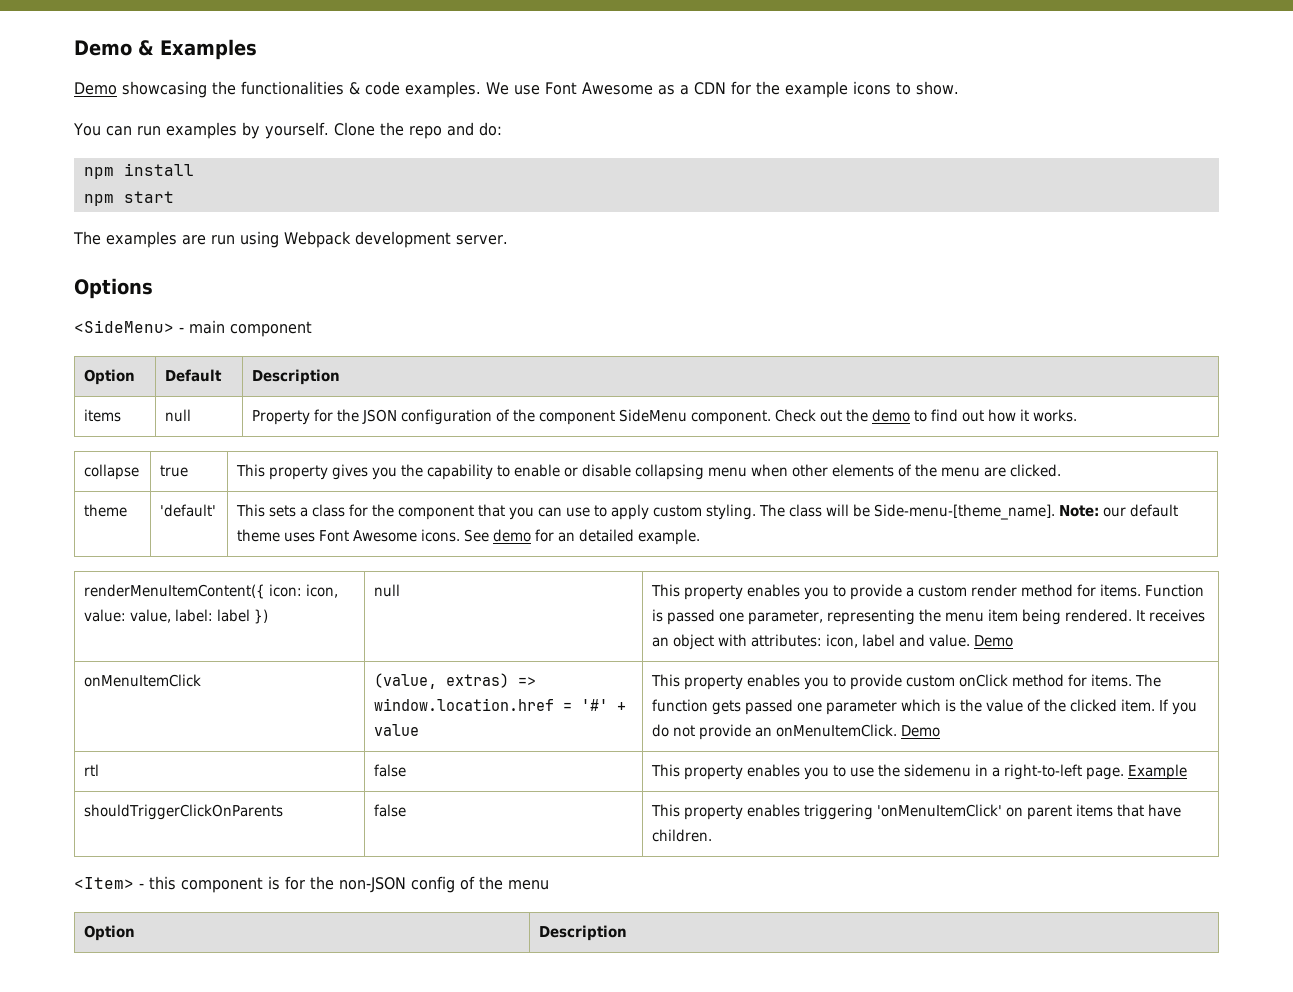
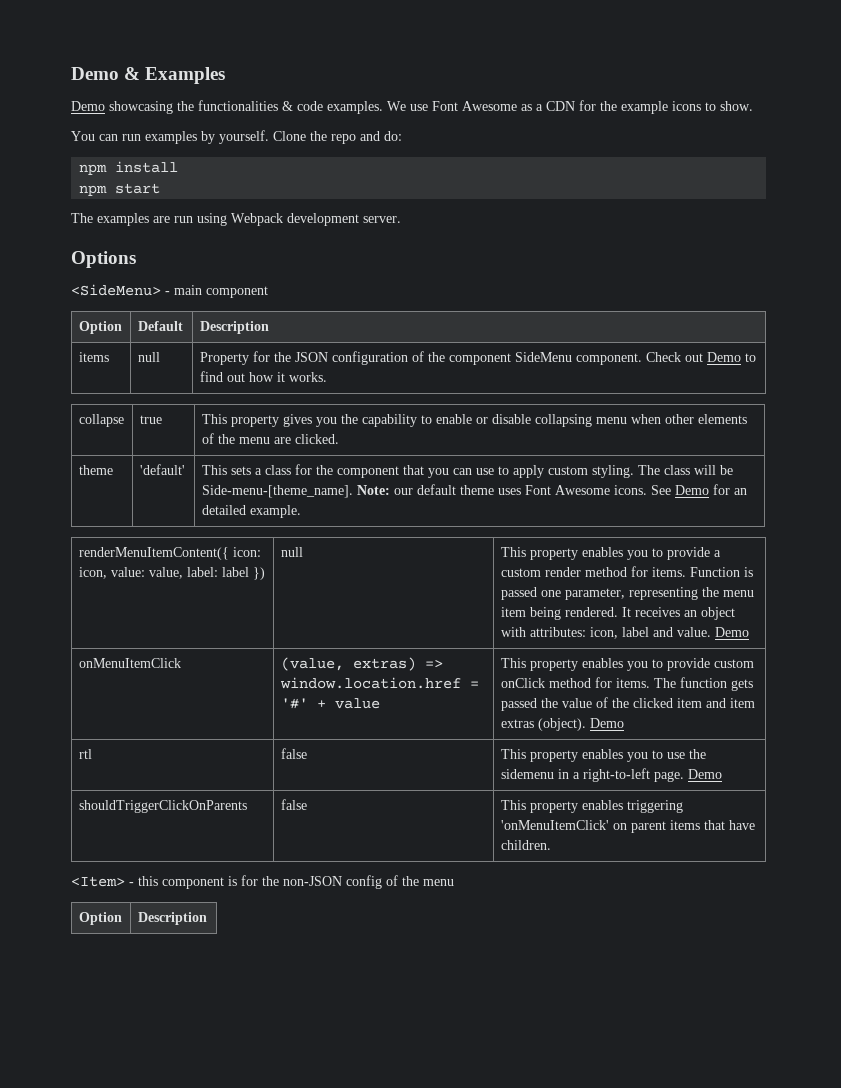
- items | null | Property for the JSON configuration of the component SideMenu component. Check out the demo to find out how it works.
+ items | null | Property for the JSON configuration of the component SideMenu component. Check out Demo to find out how it works.
- theme | 'default' | This sets a class for the component that you can use to apply custom styling. The class will be Side-menu-[theme_name]. Note: our default theme uses Font Awesome icons. See demo for an detailed example.
+ theme | 'default' | This sets a class for the component that you can use to apply custom styling. The class will be Side-menu-[theme_name]. Note: our default theme uses Font Awesome icons. See Demo for an detailed example.
- The function gets passed one parameter which is the value of the clicked item. If you do not provide an onMenuItemClick.
+ The function gets passed the value of the clicked item and item extras (object).
- rtl | false | This property enables you to use the sidemenu in a right-to-left page. Example
+ rtl | false | This property enables you to use the sidemenu in a right-to-left page. Demo

